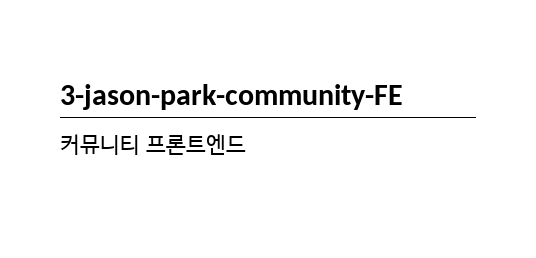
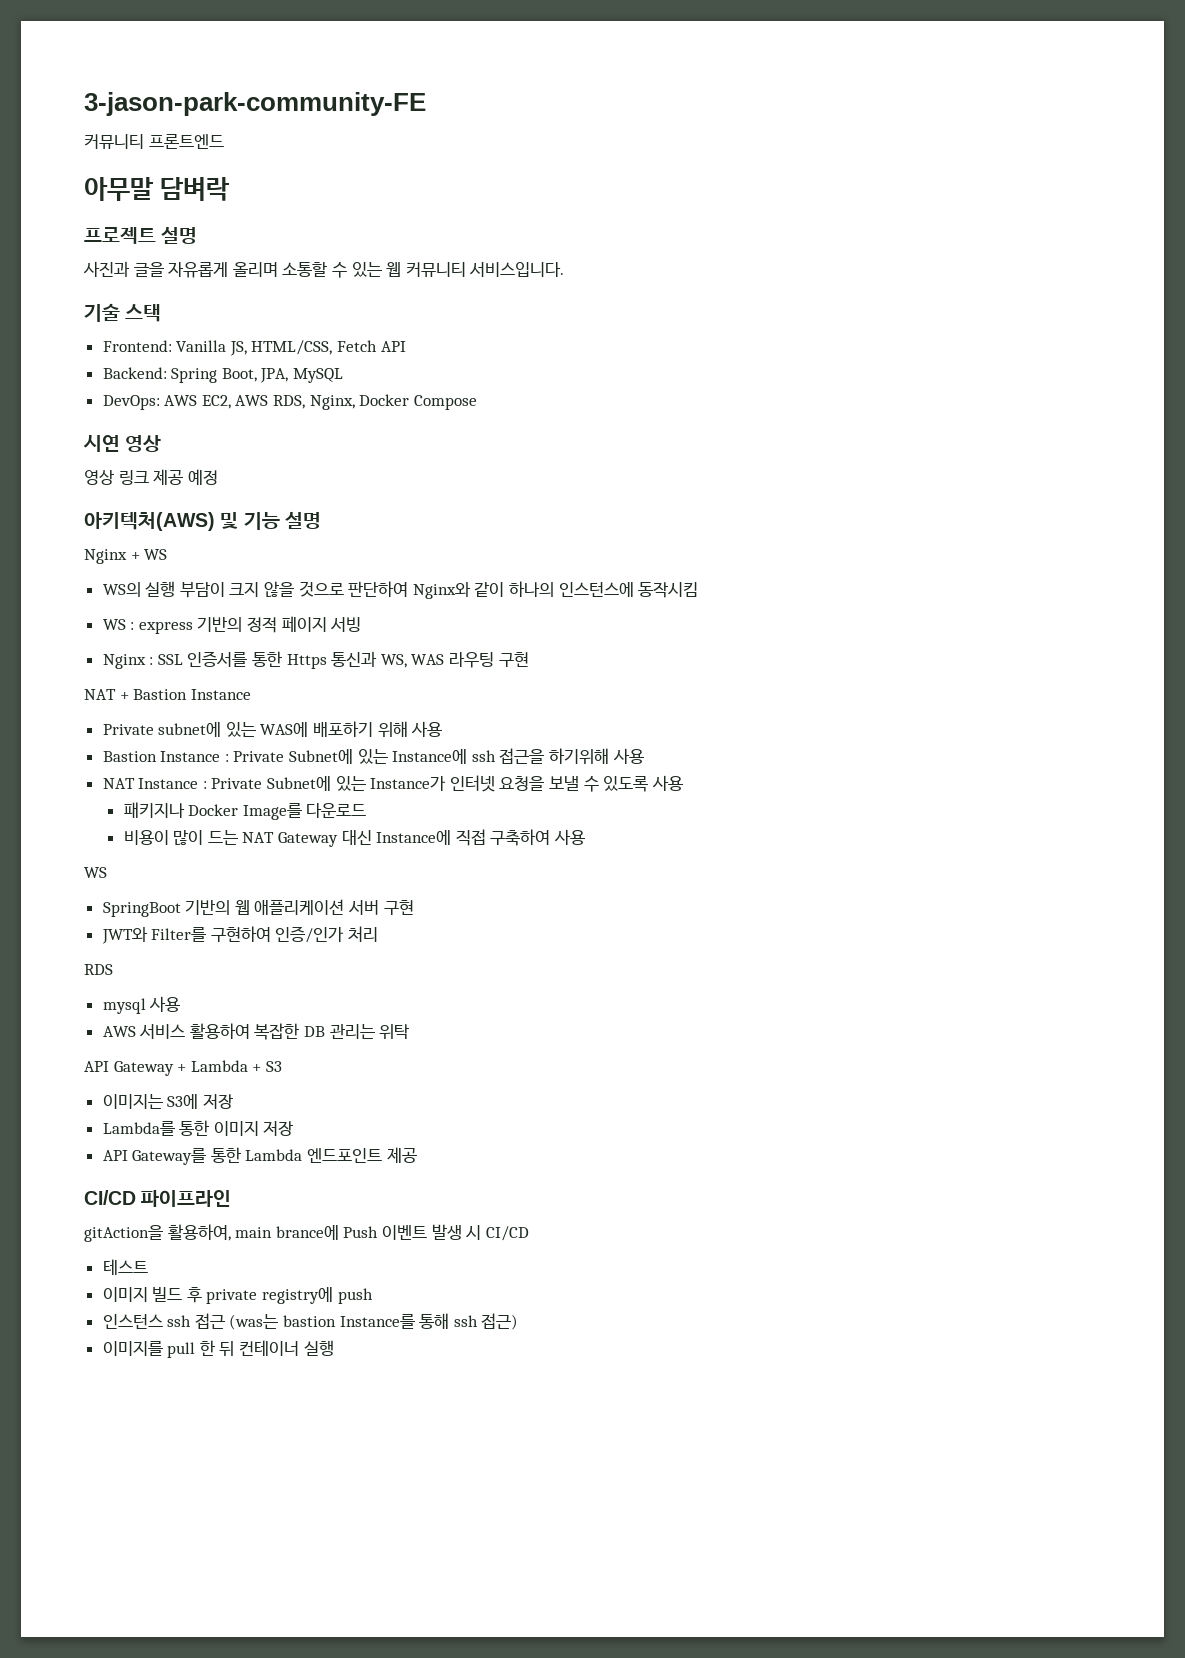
+ 아무말 담벼락
+ 프로젝트 설명
+ 사진과 글을 자유롭게 올리며 소통할 수 있는 웹 커뮤니티 서비스입니다.
+ 기술 스택
+ Frontend: Vanilla JS, HTML/CSS, Fetch API
+ Backend: Spring Boot, JPA, MySQL
+ DevOps: AWS EC2, AWS RDS, Nginx, Docker Compose
+ 시연 영상
+ 영상 링크 제공 예정
+ 아키텍처(AWS) 및 기능 설명
+ Nginx + WS
+ WS의 실행 부담이 크지 않을 것으로 판단하여 Nginx와 같이 하나의 인스턴스에 동작시킴
+ WS : express 기반의 정적 페이지 서빙
+ Nginx : SSL 인증서를 통한 Https 통신과 WS, WAS 라우팅 구현
+ NAT + Bastion Instance
+ Private subnet에 있는 WAS에 배포하기 위해 사용
+ Bastion Instance : Private Subnet에 있는 Instance에 ssh 접근을 하기위해 사용
+ NAT Instance : Private Subnet에 있는 Instance가 인터넷 요청을 보낼 수 있도록 사용
+ 패키지나 Docker Image를 다운로드
+ 비용이 많이 드는 NAT Gateway 대신 Instance에 직접 구축하여 사용
+ WS
+ SpringBoot 기반의 웹 애플리케이션 서버 구현
+ JWT와 Filter를 구현하여 인증/인가 처리
+ RDS
+ mysql 사용
+ AWS 서비스 활용하여 복잡한 DB 관리는 위탁
+ API Gateway + Lambda + S3
+ 이미지는 S3에 저장
+ Lambda를 통한 이미지 저장
+ API Gateway를 통한 Lambda 엔드포인트 제공
+ CI/CD 파이프라인
+ gitAction을 활용하여, main brance에 Push 이벤트 발생 시 CI/CD
+ 테스트
+ 이미지 빌드 후 private registry에 push
+ 인스턴스 ssh 접근 (was는 bastion Instance를 통해 ssh 접근)
+ 이미지를 pull 한 뒤 컨테이너 실행

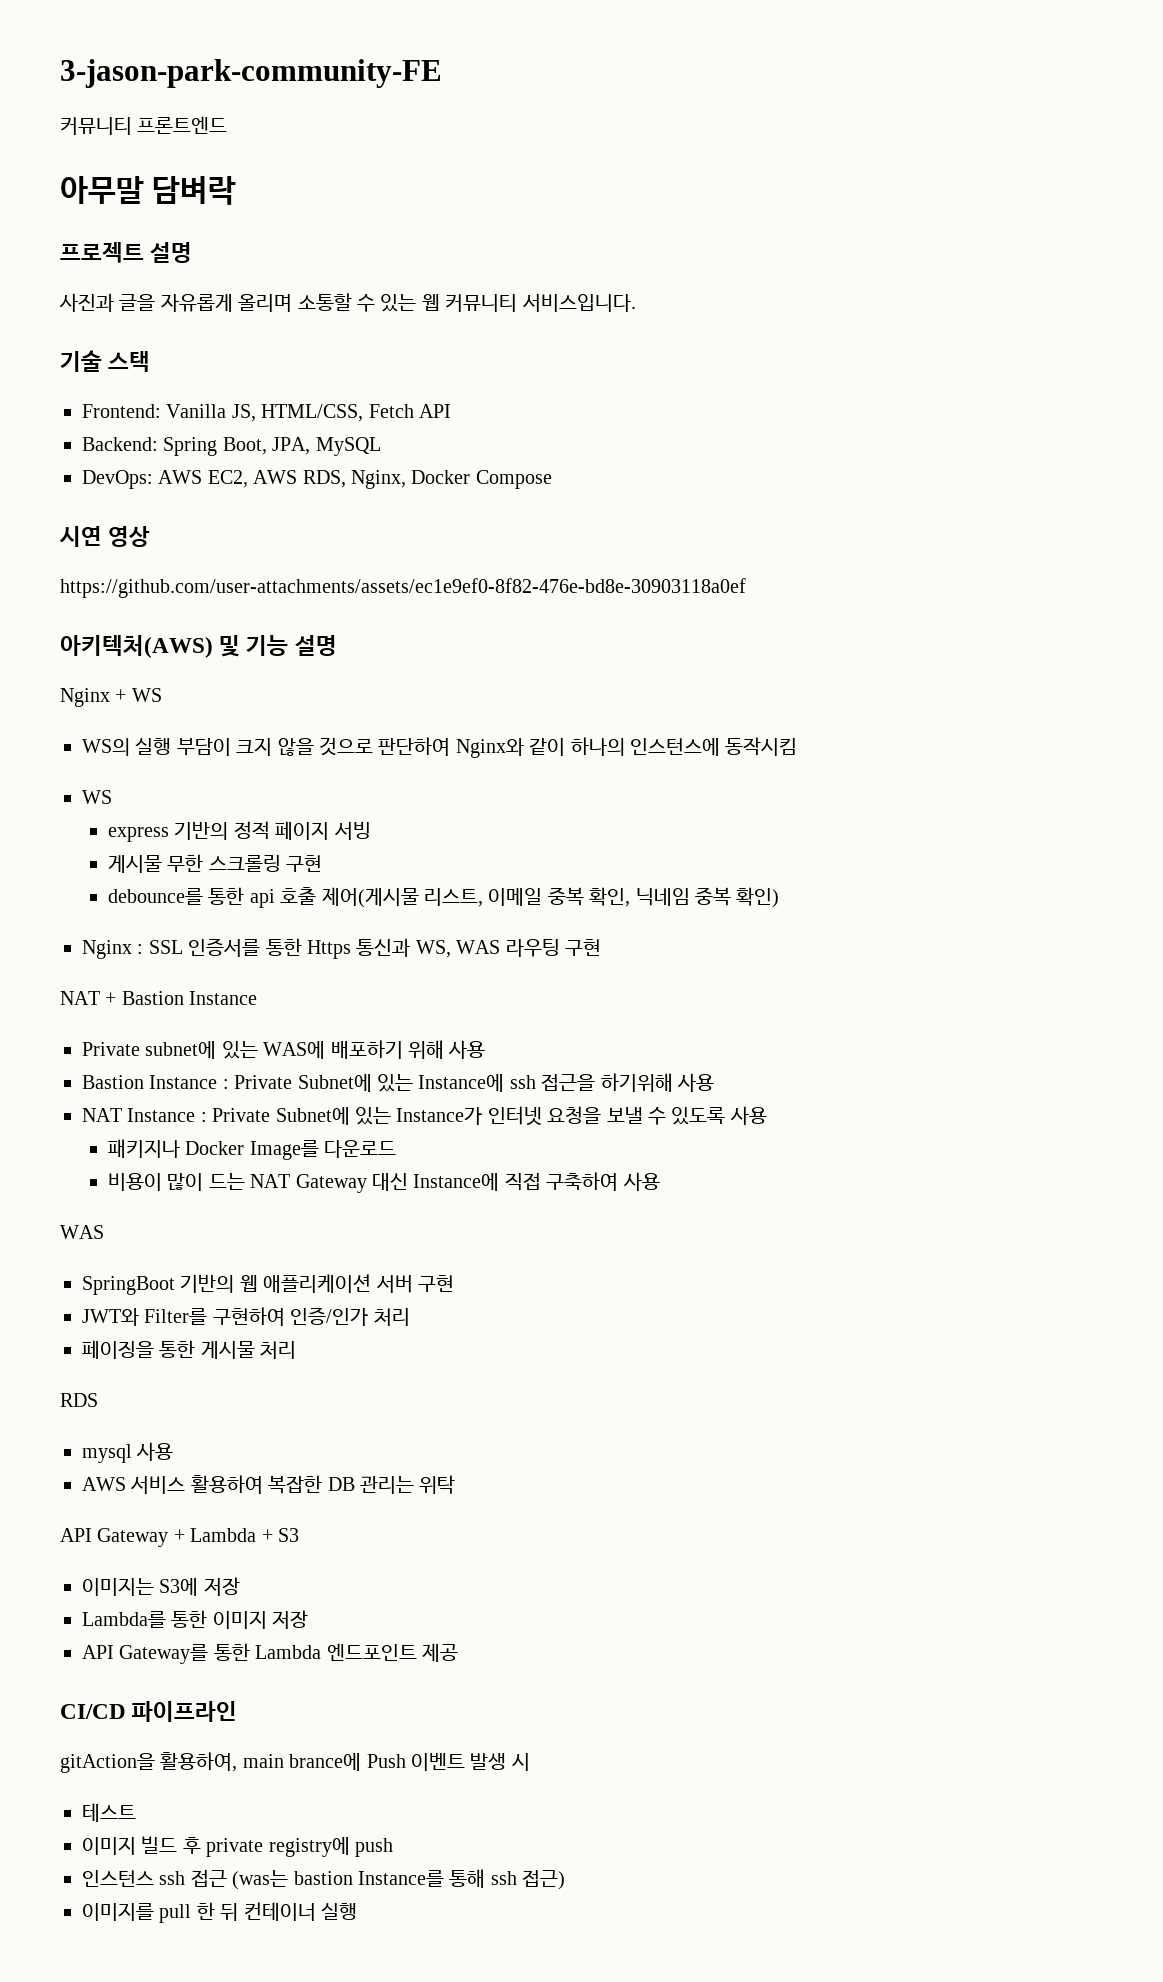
- 영상 링크 제공 예정
+ https://github.com/user-attachments/assets/ec1e9ef0-8f82-476e-bd8e-30903118a0ef
  WS의 실행 부담이 크지 않을 것으로 판단하여 Nginx와 같이 하나의 인스턴스에 동작시킴
- WS : express 기반의 정적 페이지 서빙
+ WS
+ express 기반의 정적 페이지 서빙
+ 게시물 무한 스크롤링 구현
+ debounce를 통한 api 호출 제어(게시물 리스트, 이메일 중복 확인, 닉네임 중복 확인)
  비용이 많이 드는 NAT Gateway 대신 Instance에 직접 구축하여 사용
- WS
+ WAS
+ 페이징을 통한 게시물 처리
- gitAction을 활용하여, main brance에 Push 이벤트 발생 시 CI/CD
+ gitAction을 활용하여, main brance에 Push 이벤트 발생 시

